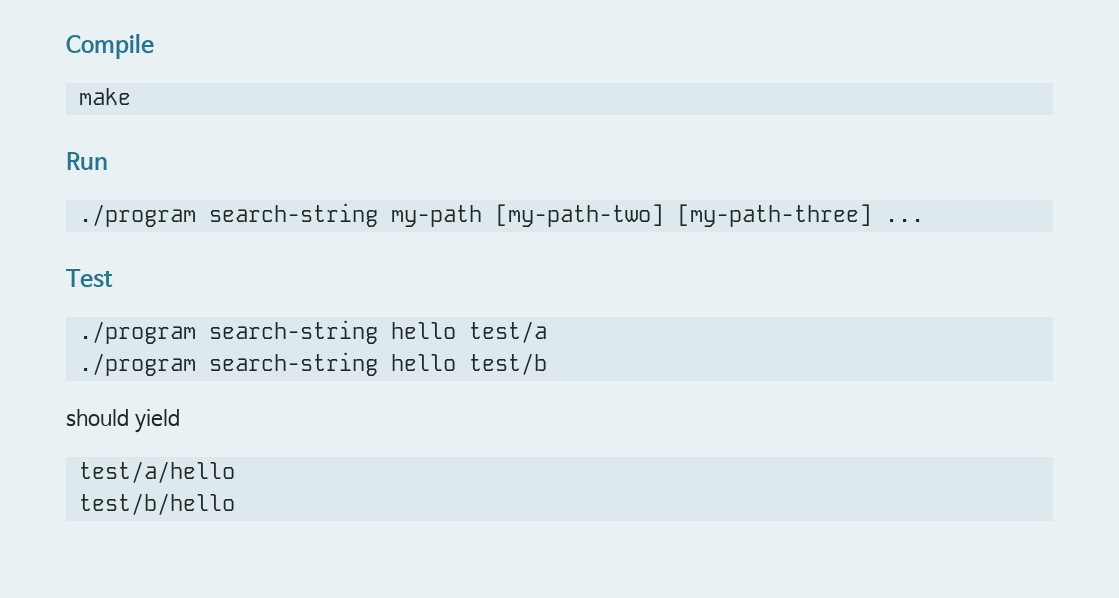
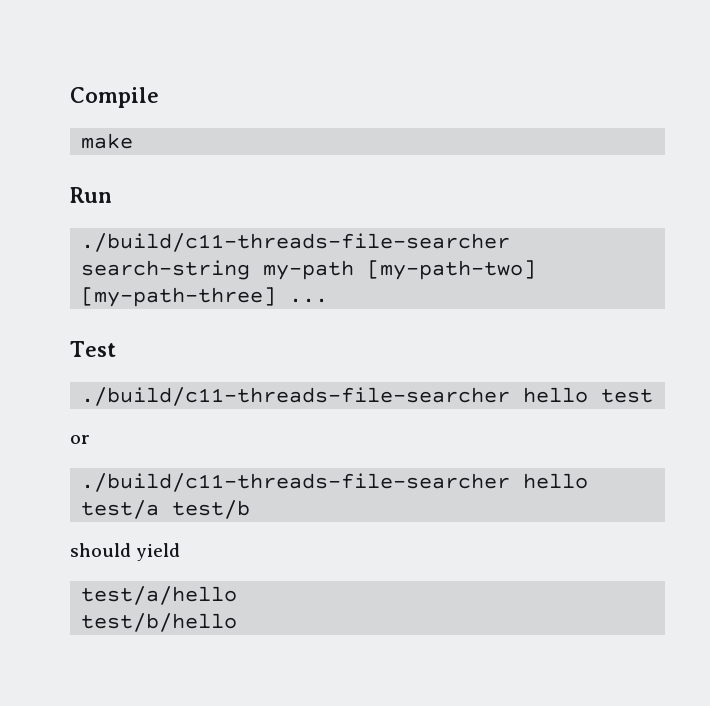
- ./program search-string my-path [my-path-two] [my-path-three] ...
+ ./build/c11-threads-file-searcher search-string my-path [my-path-two] [my-path-three] ...
- ./program search-string hello test/a
- ./program search-string hello test/b
+ ./build/c11-threads-file-searcher hello test
+ or
+ ./build/c11-threads-file-searcher hello test/a test/b

